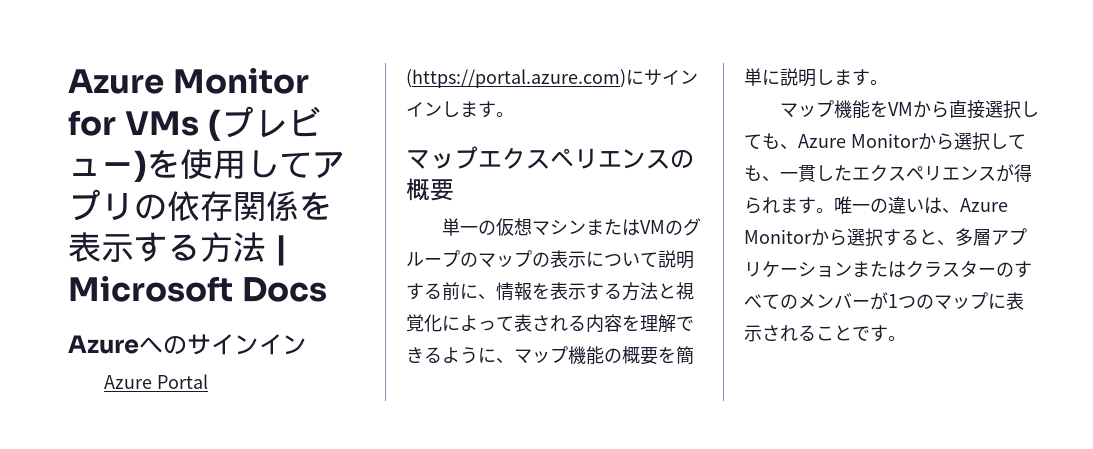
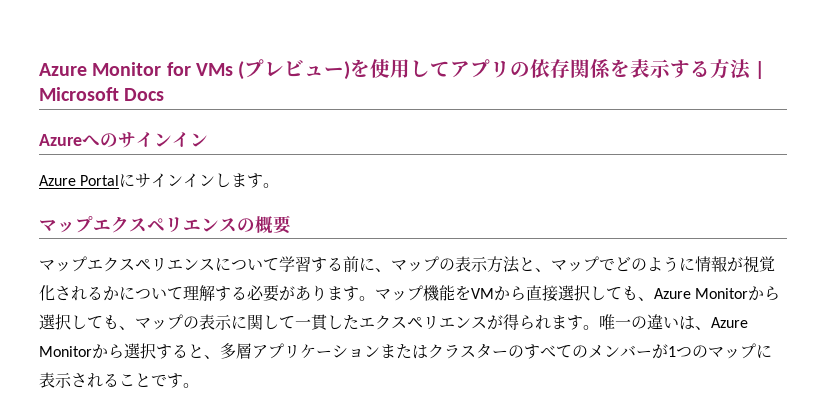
- Azure Portal (https://portal.azure.com)にサインインします。
+ Azure Portalにサインインします。
- 単一の仮想マシンまたはVMのグループのマップの表示について説明する前に、情報を表示する方法と視覚化によって表される内容を理解できるように、マップ機能の概要を簡単に説明します。
- マップ機能をVMから直接選択しても、Azure Monitorから選択しても、一貫したエクスペリエンスが得られます。
+ マップエクスペリエンスについて学習する前に、マップの表示方法と、マップでどのように情報が視覚化されるかについて理解する必要があります。マップ機能をVMから直接選択しても、Azure Monitorから選択しても、マップの表示に関して一貫したエクスペリエンスが得られます。

